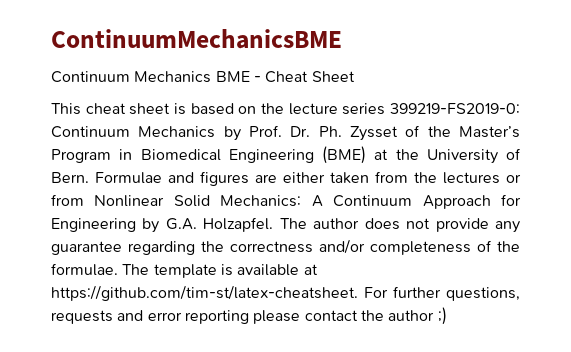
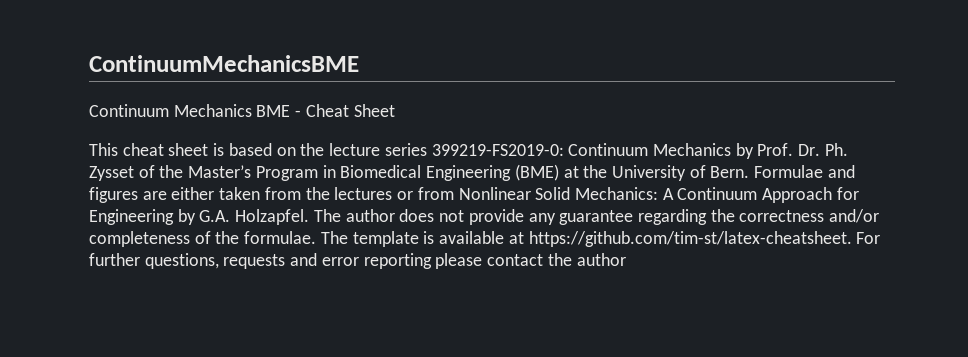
- The template is available at https://github.com/tim-st/latex-cheatsheet. For further questions, requests and error reporting please contact the author ;)
+ The template is available at https://github.com/tim-st/latex-cheatsheet. For further questions, requests and error reporting please contact the author

